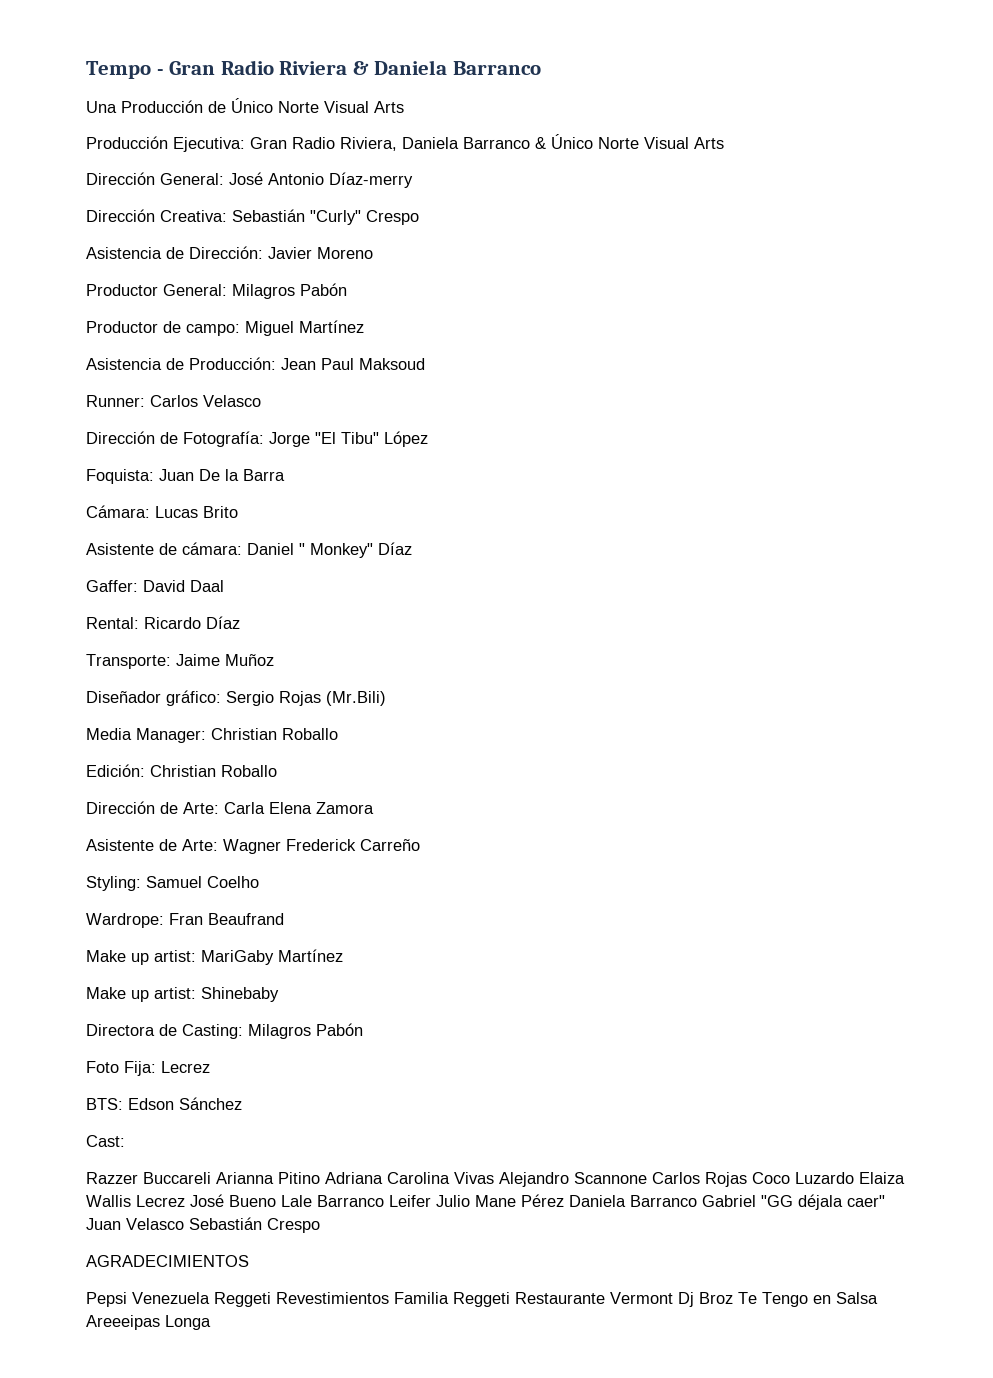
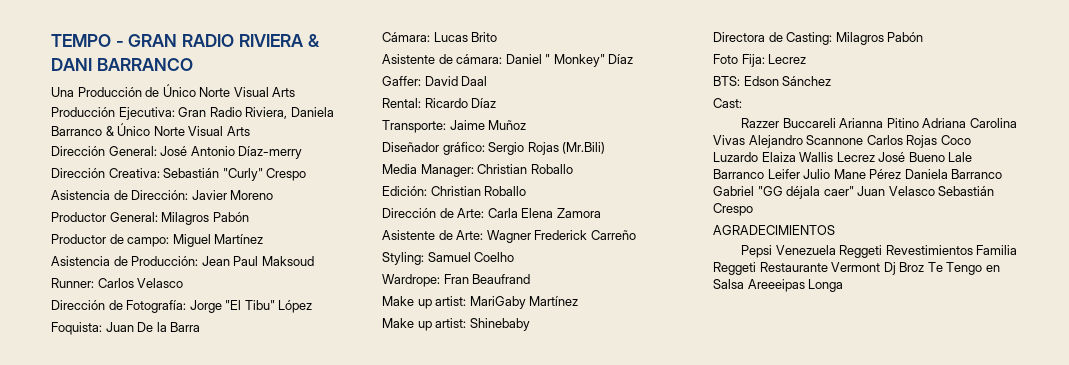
- Tempo - Gran Radio Riviera & Daniela Barranco
+ TEMPO - GRAN RADIO RIVIERA & DANI BARRANCO

